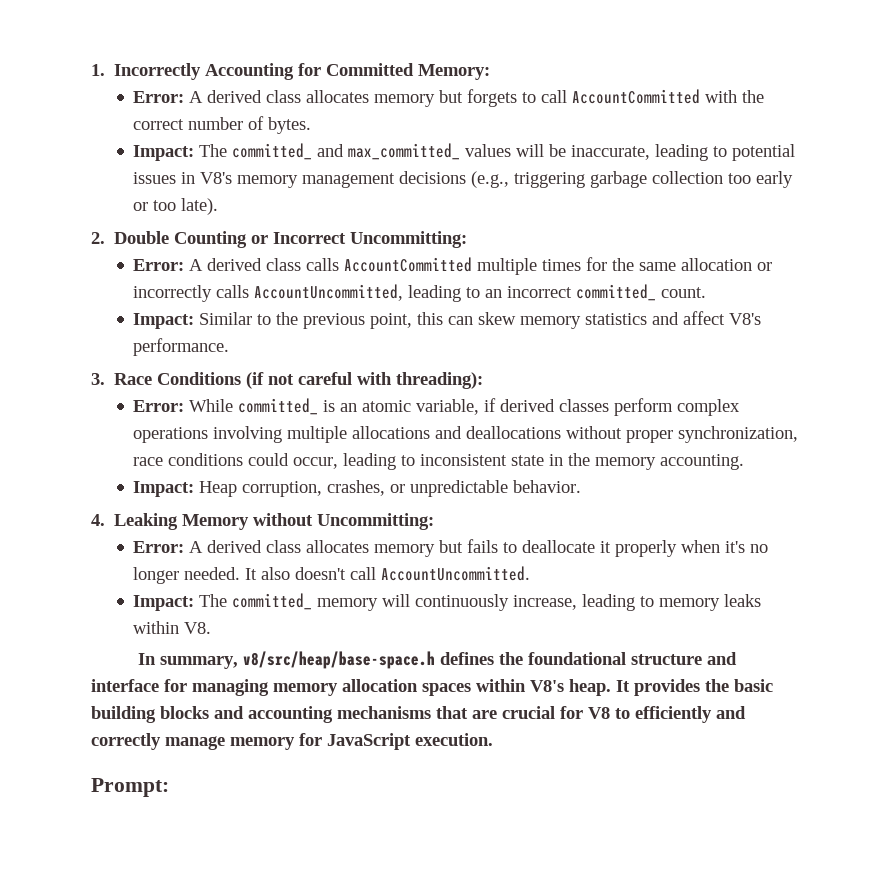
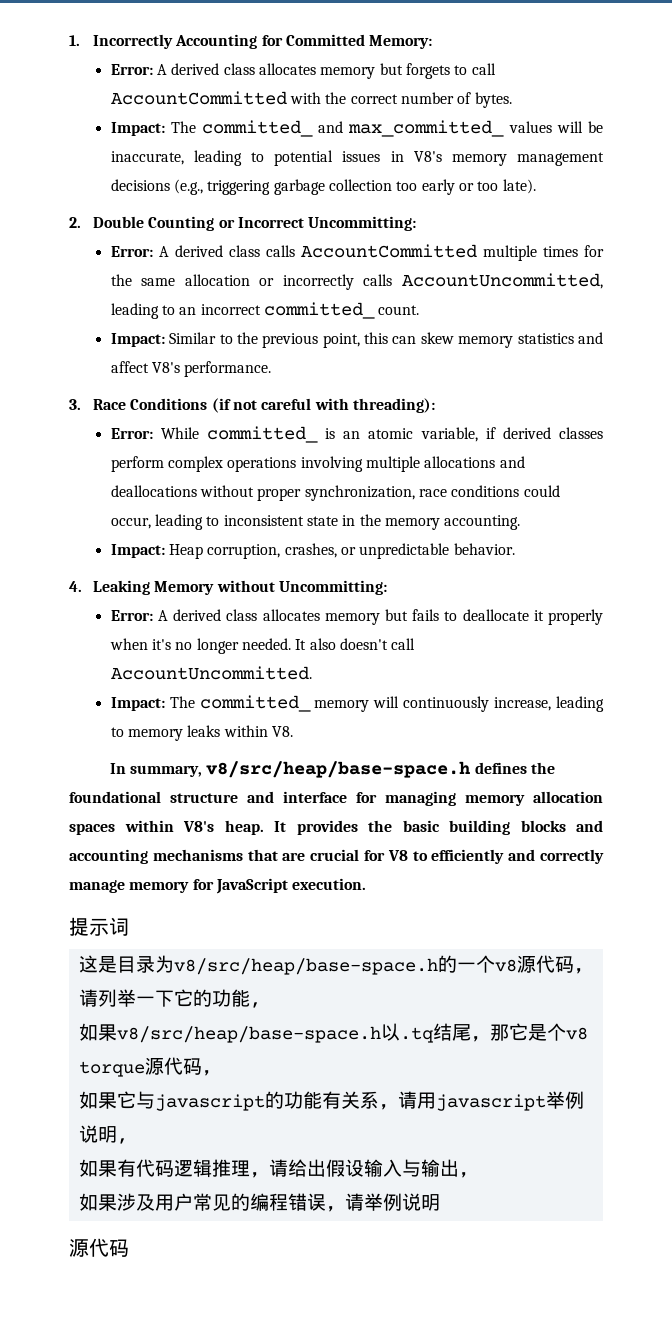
- Prompt:
+ 提示词
+ 这是目录为v8/src/heap/base-space.h的一个v8源代码，请列举一下它的功能,
+ 如果v8/src/heap/base-space.h以.tq结尾，那它是个v8 torque源代码，
+ 如果它与javascript的功能有关系，请用javascript举例说明,
+ 如果有代码逻辑推理，请给出假设输入与输出，
+ 如果涉及用户常见的编程错误，请举例说明
+ 源代码

